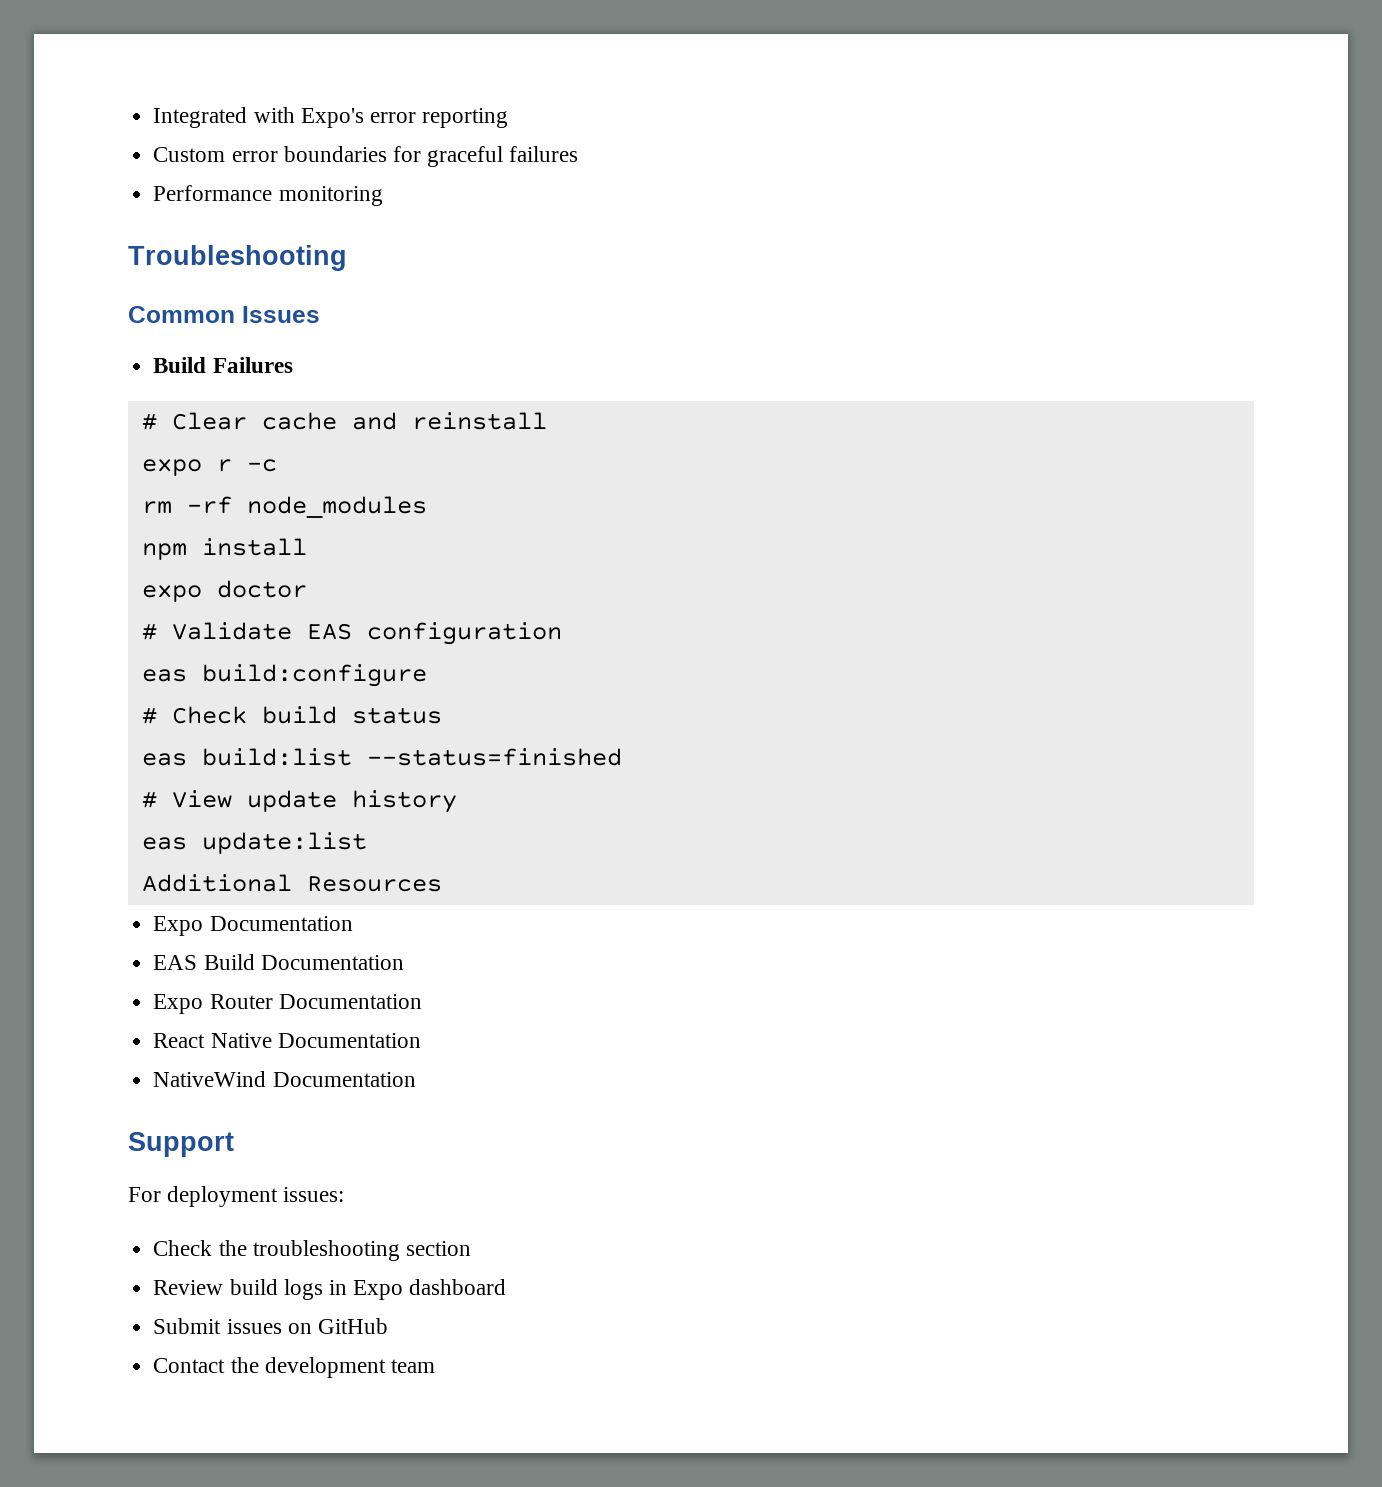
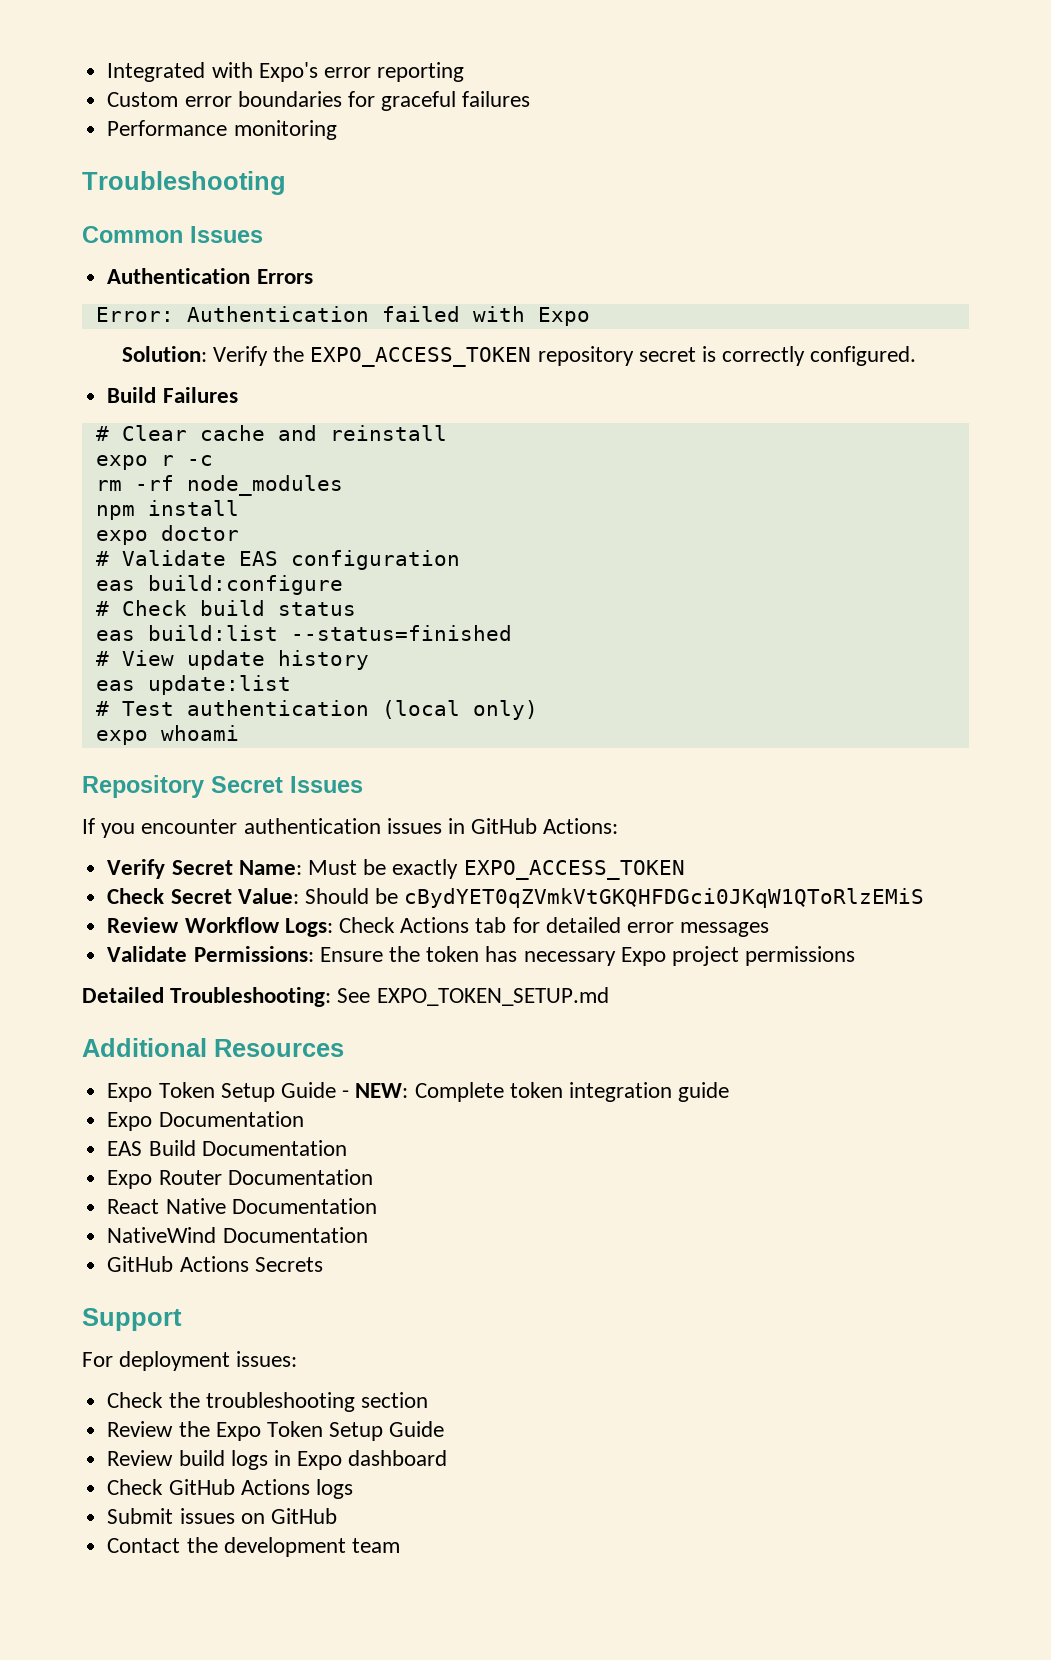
+ Authentication Errors
+ Error: Authentication failed with Expo
+ Solution: Verify the EXPO_ACCESS_TOKEN repository secret is correctly configured.
+ # Test authentication (local only)
+ expo whoami
+ Repository Secret Issues
+ If you encounter authentication issues in GitHub Actions:
+ Verify Secret Name: Must be exactly EXPO_ACCESS_TOKEN
+ Check Secret Value: Should be cBydYET0qZVmkVtGKQHFDGci0JKqW1QToRlzEMiS
+ Review Workflow Logs: Check Actions tab for detailed error messages
+ Validate Permissions: Ensure the token has necessary Expo project permissions
+ Detailed Troubleshooting: See EXPO_TOKEN_SETUP.md
  Additional Resources
+ Expo Token Setup Guide - NEW: Complete token integration guide
+ GitHub Actions Secrets
+ Review the Expo Token Setup Guide
+ Check GitHub Actions logs

